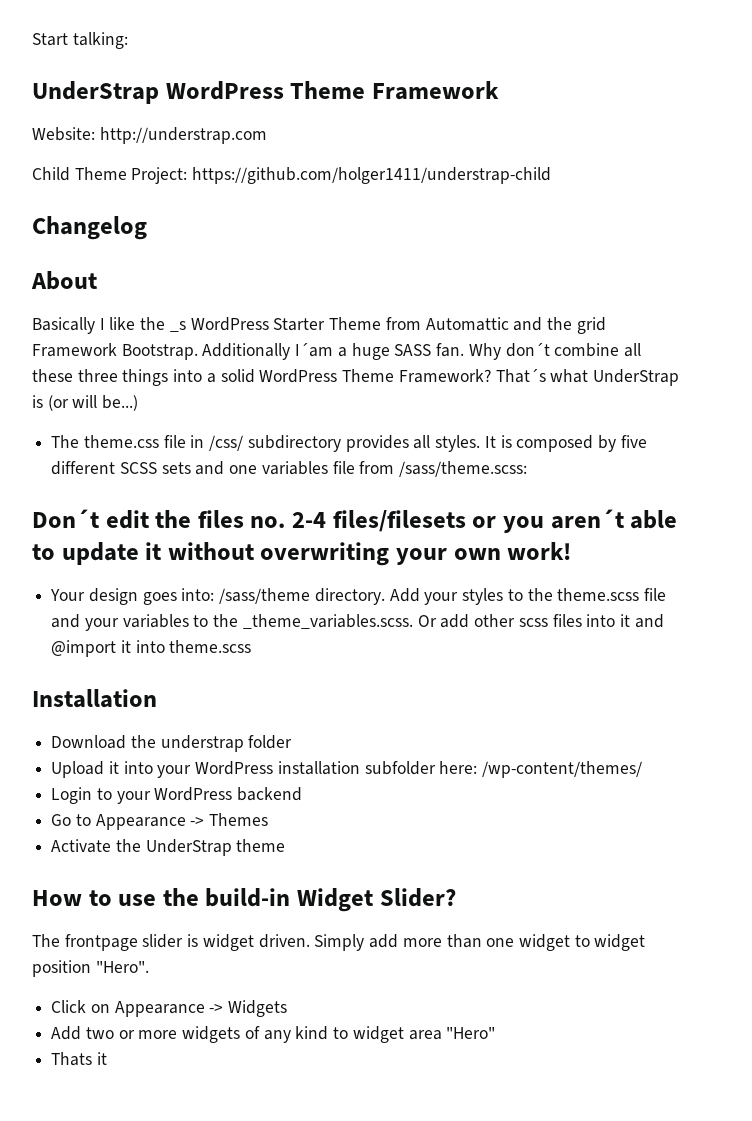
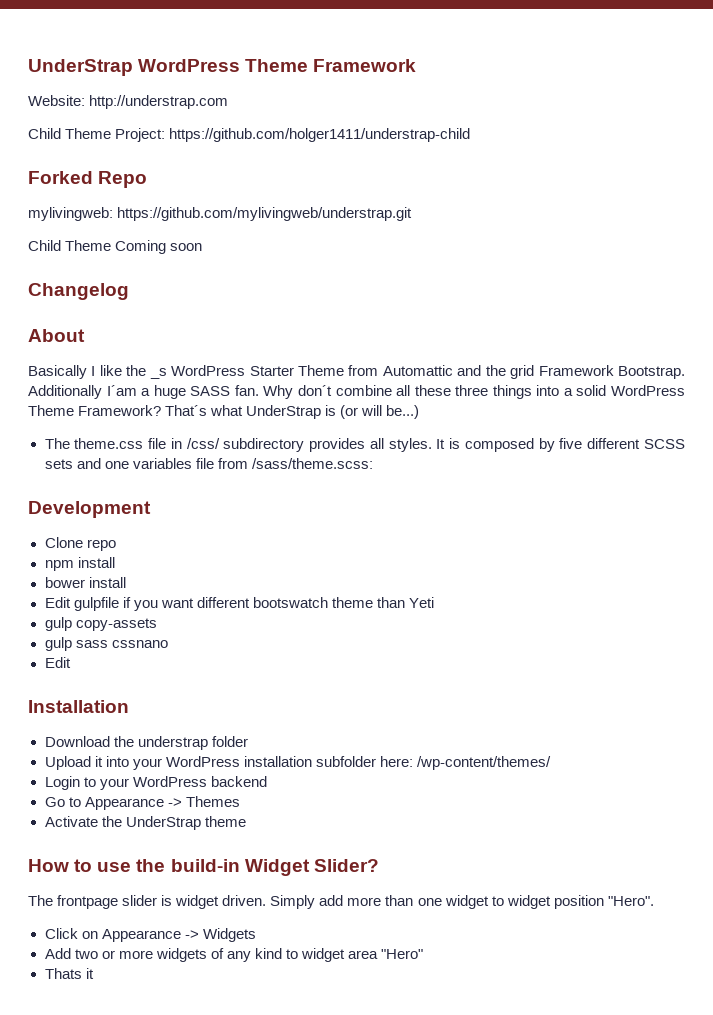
- Start talking:
+ Forked Repo
+ mylivingweb: https://github.com/mylivingweb/understrap.git
+ Child Theme Coming soon
- Don´t edit the files no. 2-4 files/filesets or you aren´t able to update it without overwriting your own work!
- Your design goes into: /sass/theme directory. Add your styles to the theme.scss file and your variables to the _theme_variables.scss. Or add other scss files into it and @import it into theme.scss
+ Development
+ Clone repo
+ npm install
+ bower install
+ Edit gulpfile if you want different bootswatch theme than Yeti
+ gulp copy-assets
+ gulp sass cssnano
+ Edit

